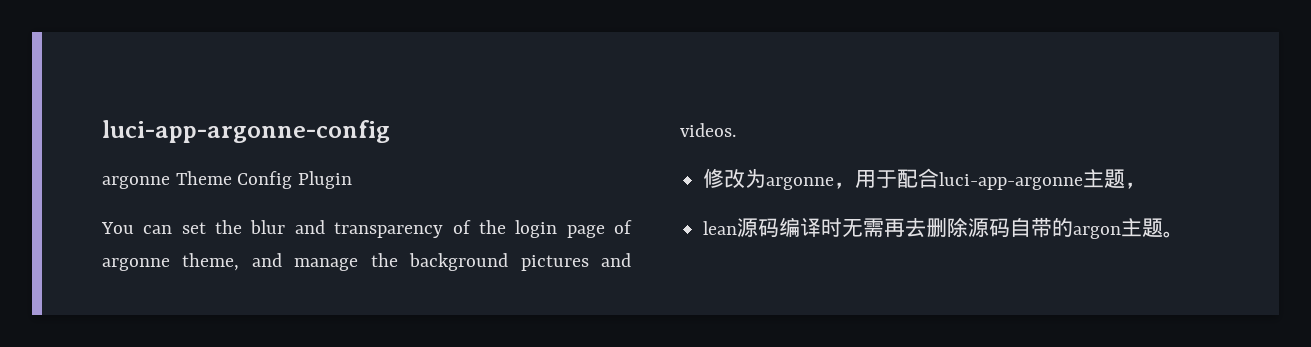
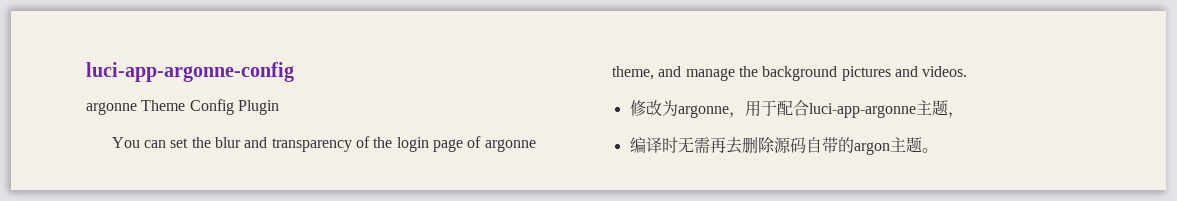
- lean源码编译时无需再去删除源码自带的argon主题。
+ 编译时无需再去删除源码自带的argon主题。

